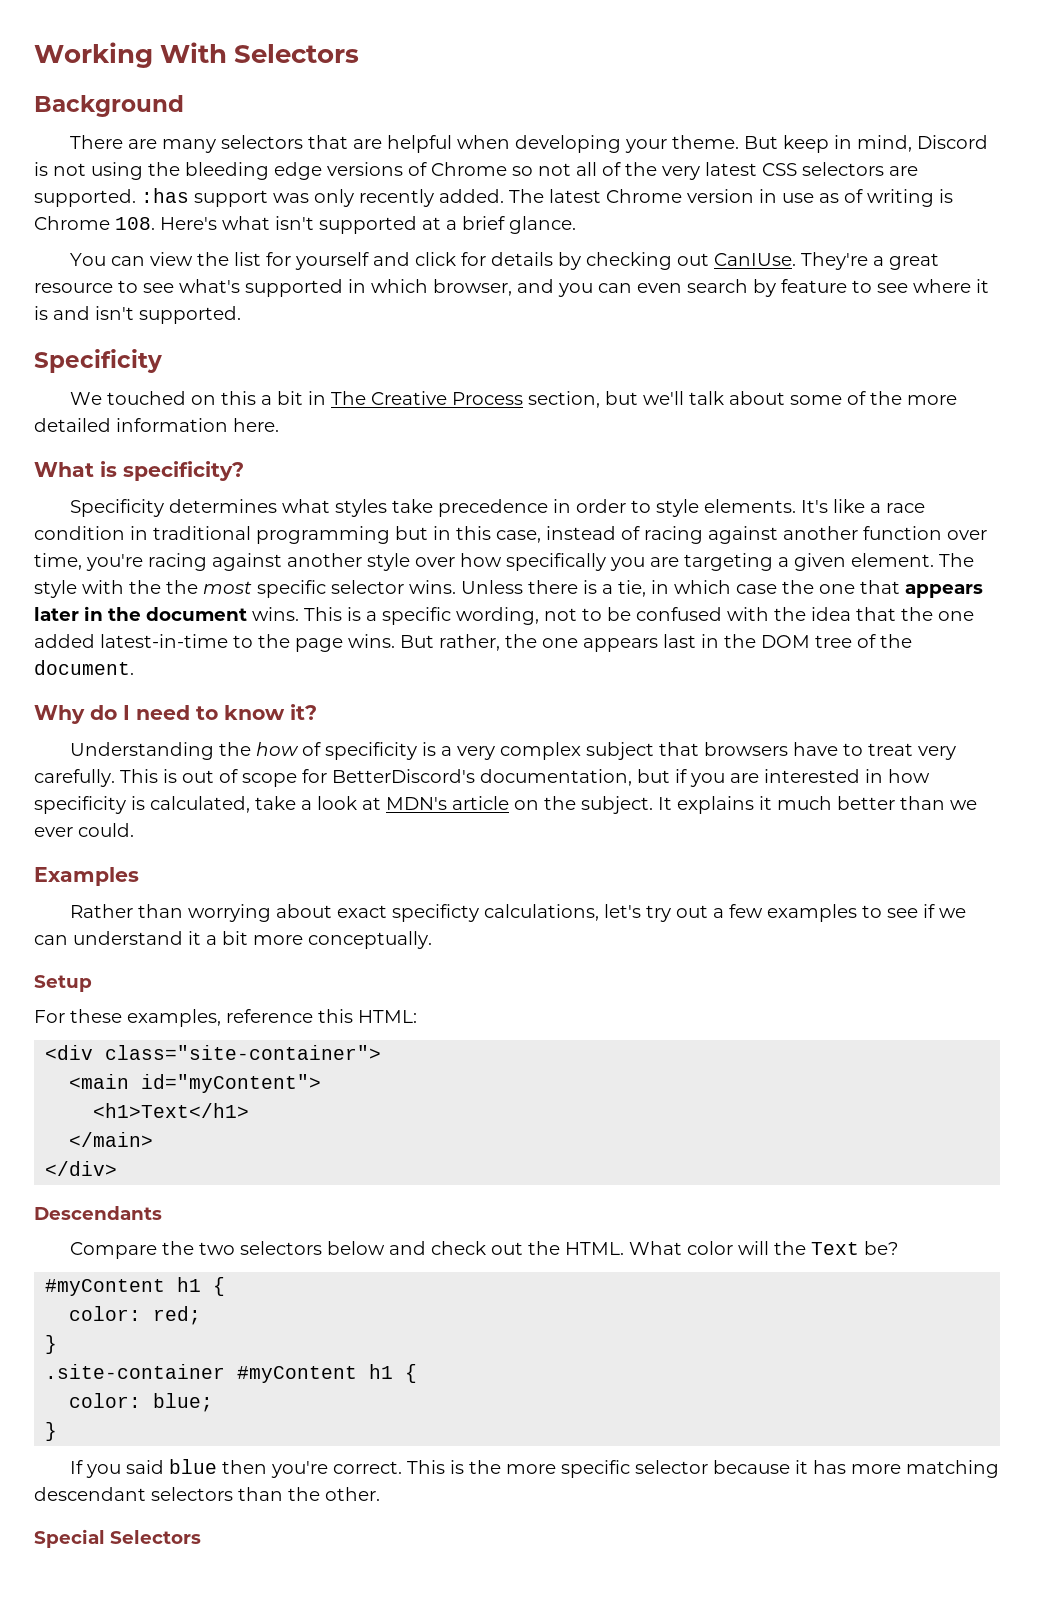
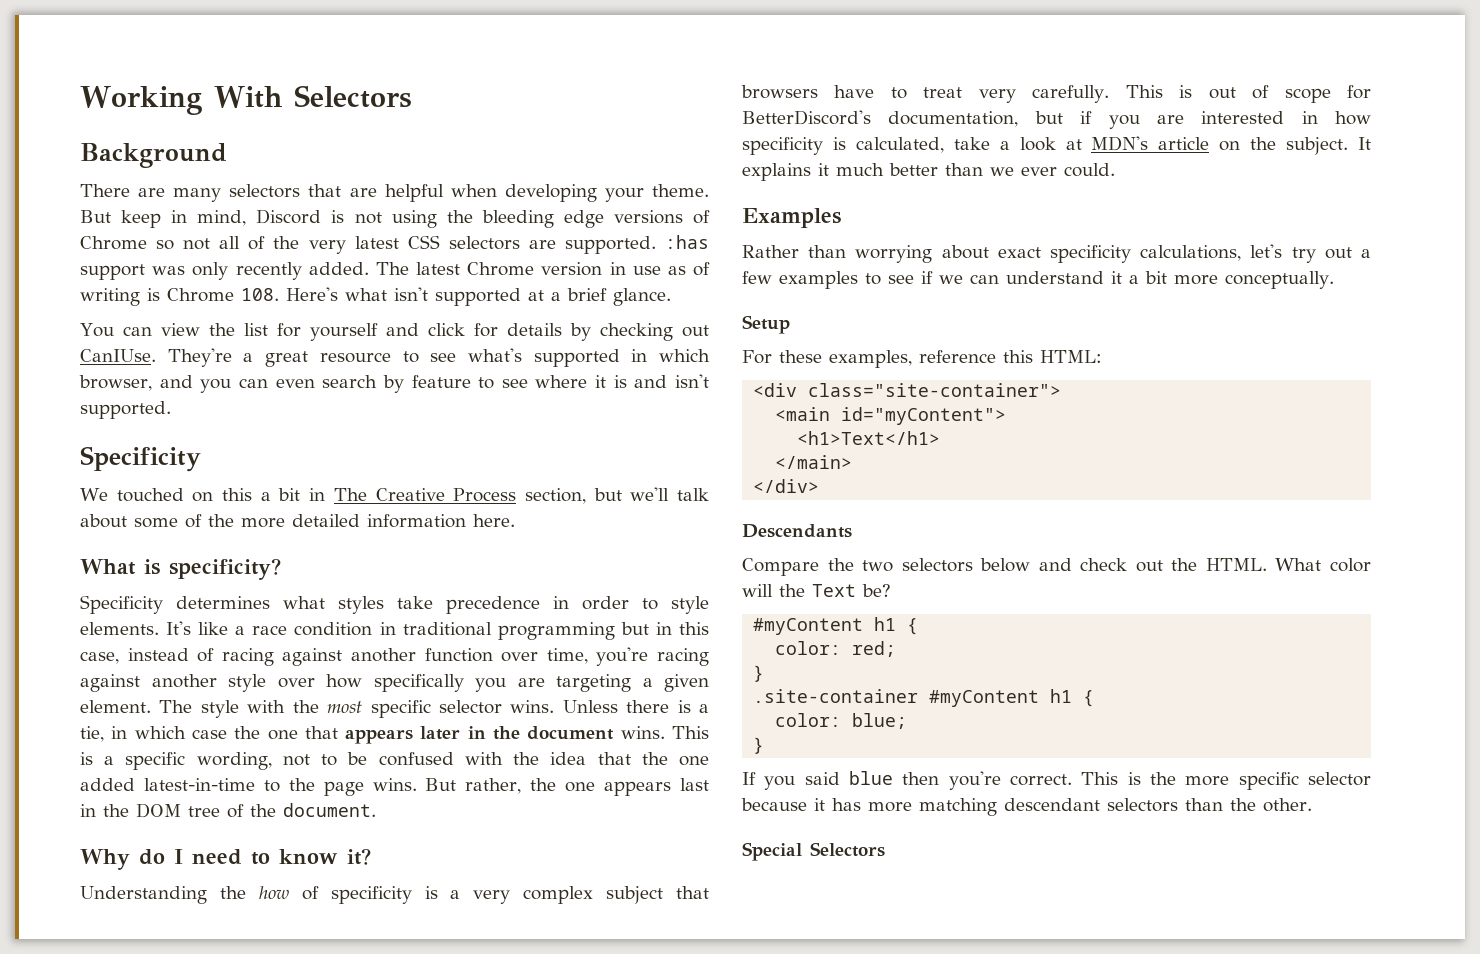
- The style with the the most specific selector wins.
+ The style with the most specific selector wins.
- Rather than worrying about exact specificty calculations, let's try out a few examples to see if we can understand it a bit more conceptually.
+ Rather than worrying about exact specificity calculations, let's try out a few examples to see if we can understand it a bit more conceptually.

